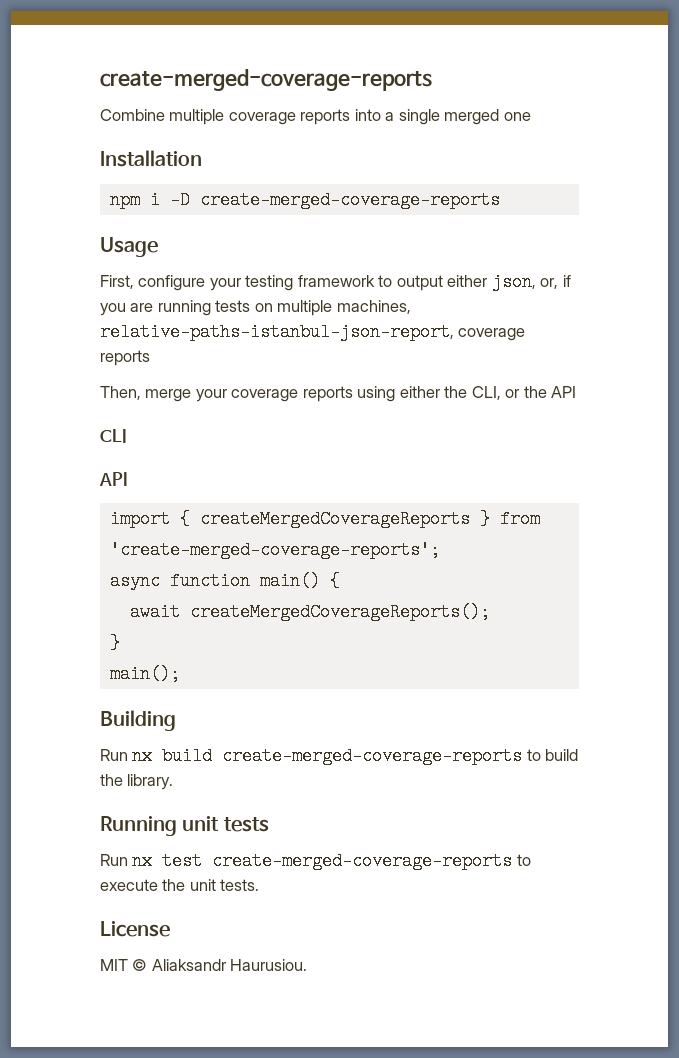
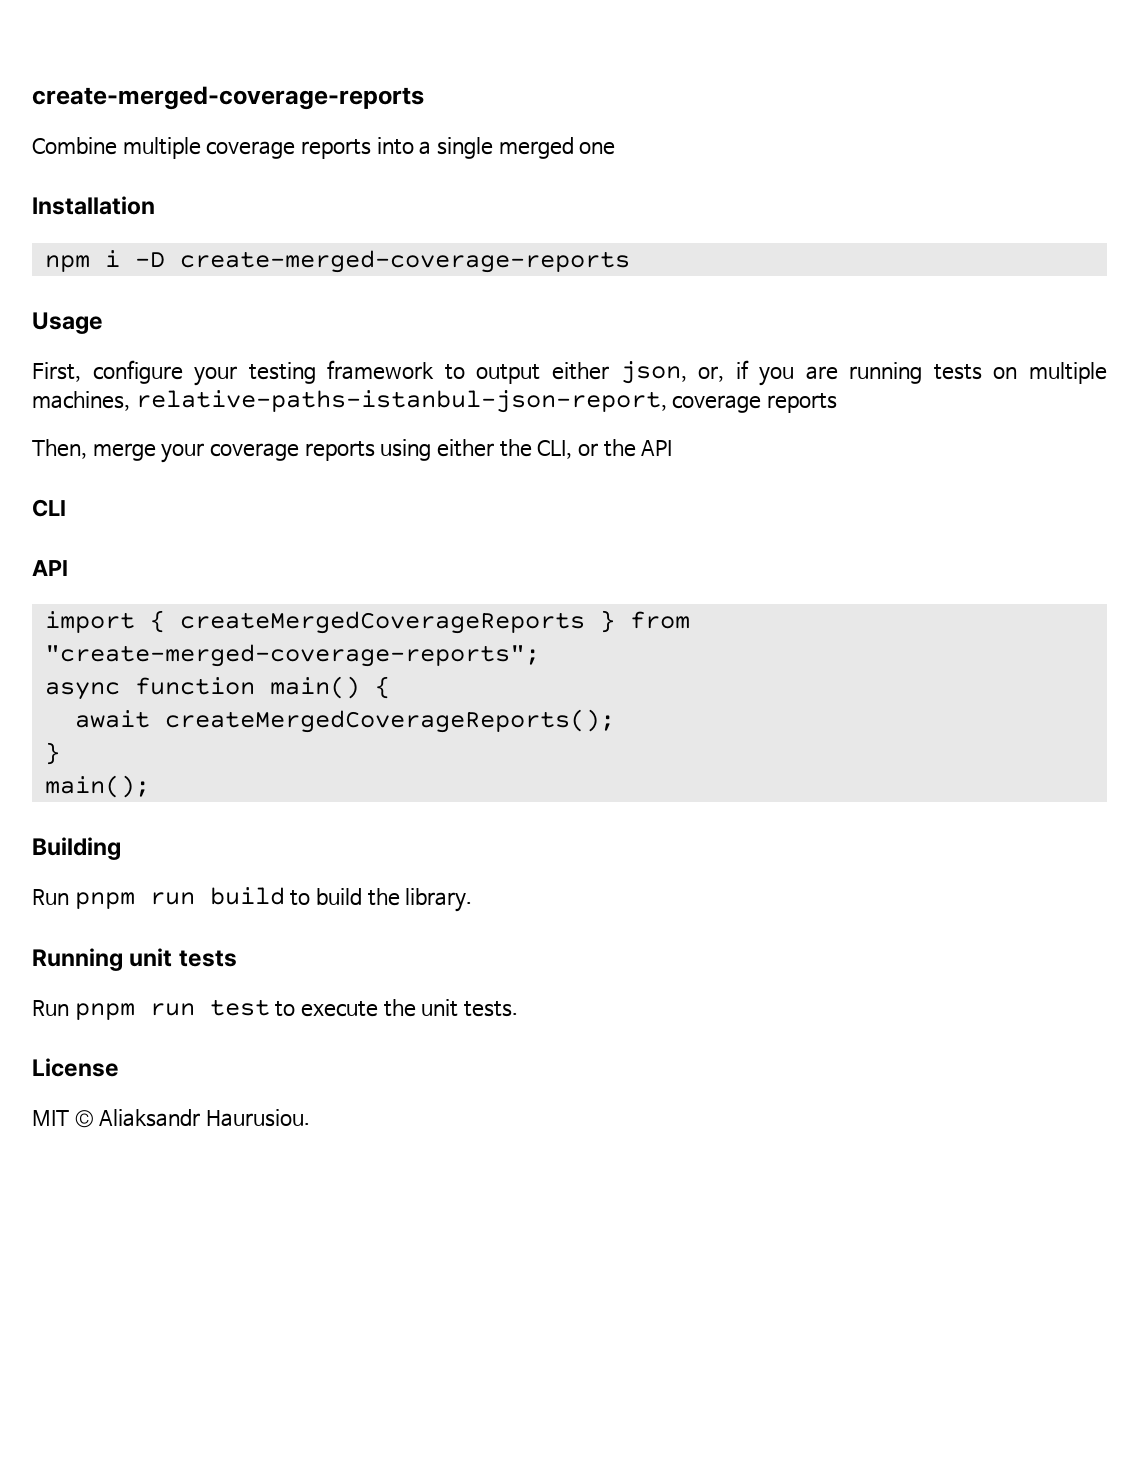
- import { createMergedCoverageReports } from 'create-merged-coverage-reports';
+ import { createMergedCoverageReports } from "create-merged-coverage-reports";
- Run nx build create-merged-coverage-reports to build the library.
+ Run pnpm run build to build the library.
- Run nx test create-merged-coverage-reports to execute the unit tests.
+ Run pnpm run test to execute the unit tests.

